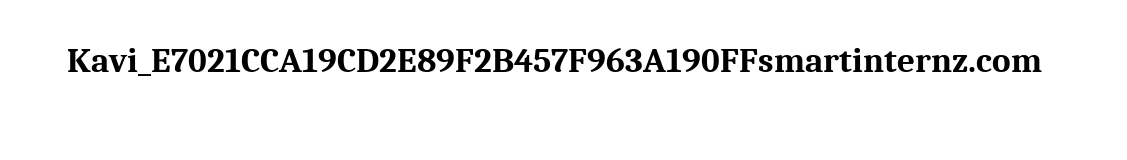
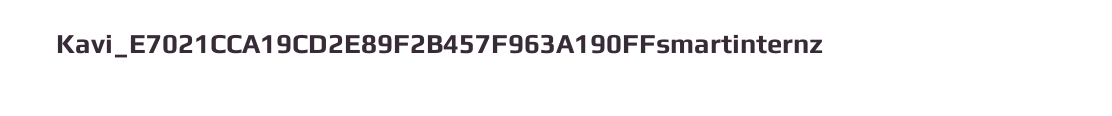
- Kavi_E7021CCA19CD2E89F2B457F963A190FFsmartinternz.com
+ Kavi_E7021CCA19CD2E89F2B457F963A190FFsmartinternz

